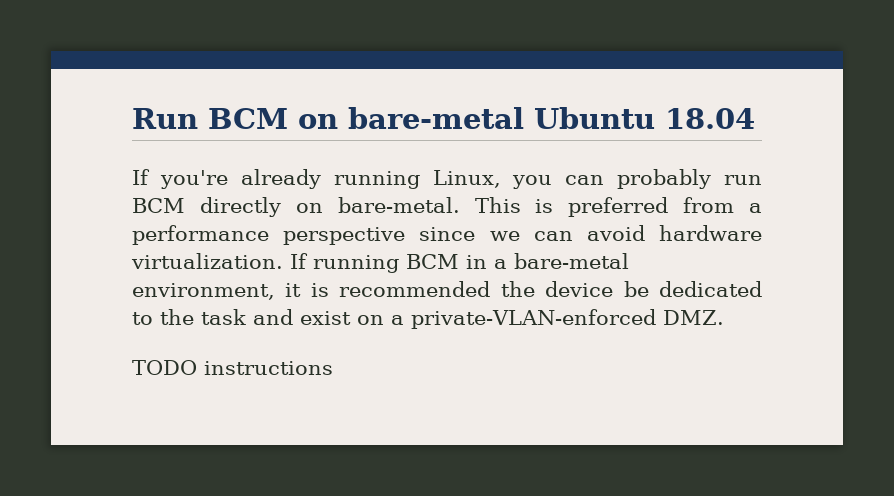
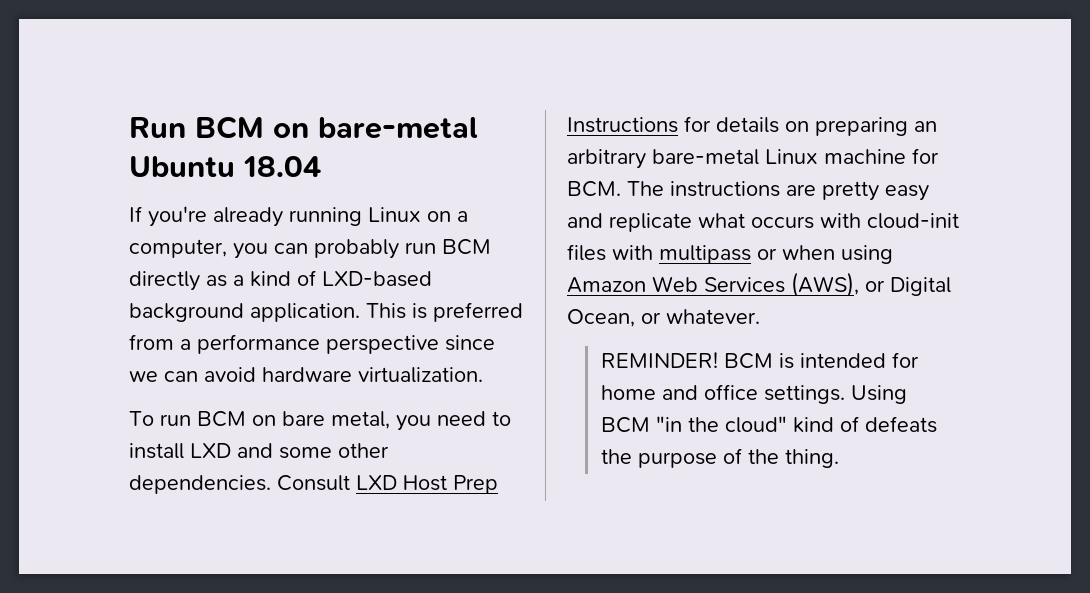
- If you're already running Linux, you can probably run BCM directly on bare-metal.
+ If you're already running Linux on a computer, you can probably run BCM directly as a kind of LXD-based background application.
- This is preferred from a performance perspective since we can avoid hardware virtualization. If running BCM in a bare-metal environment, it is recommended the device be dedicated to the task and exist on a private-VLAN-enforced DMZ.
- TODO instructions
+ This is preferred from a performance perspective since we can avoid hardware virtualization.
+ To run BCM on bare metal, you need to install LXD and some other dependencies. Consult LXD Host Prep Instructions for details on preparing an arbitrary bare-metal Linux machine for BCM. The instructions are pretty easy and replicate what occurs with cloud-init files with multipass or when using Amazon Web Services (AWS), or Digital Ocean, or whatever.
+ REMINDER! BCM is intended for home and office settings. Using BCM "in the cloud" kind of defeats the purpose of the thing.

